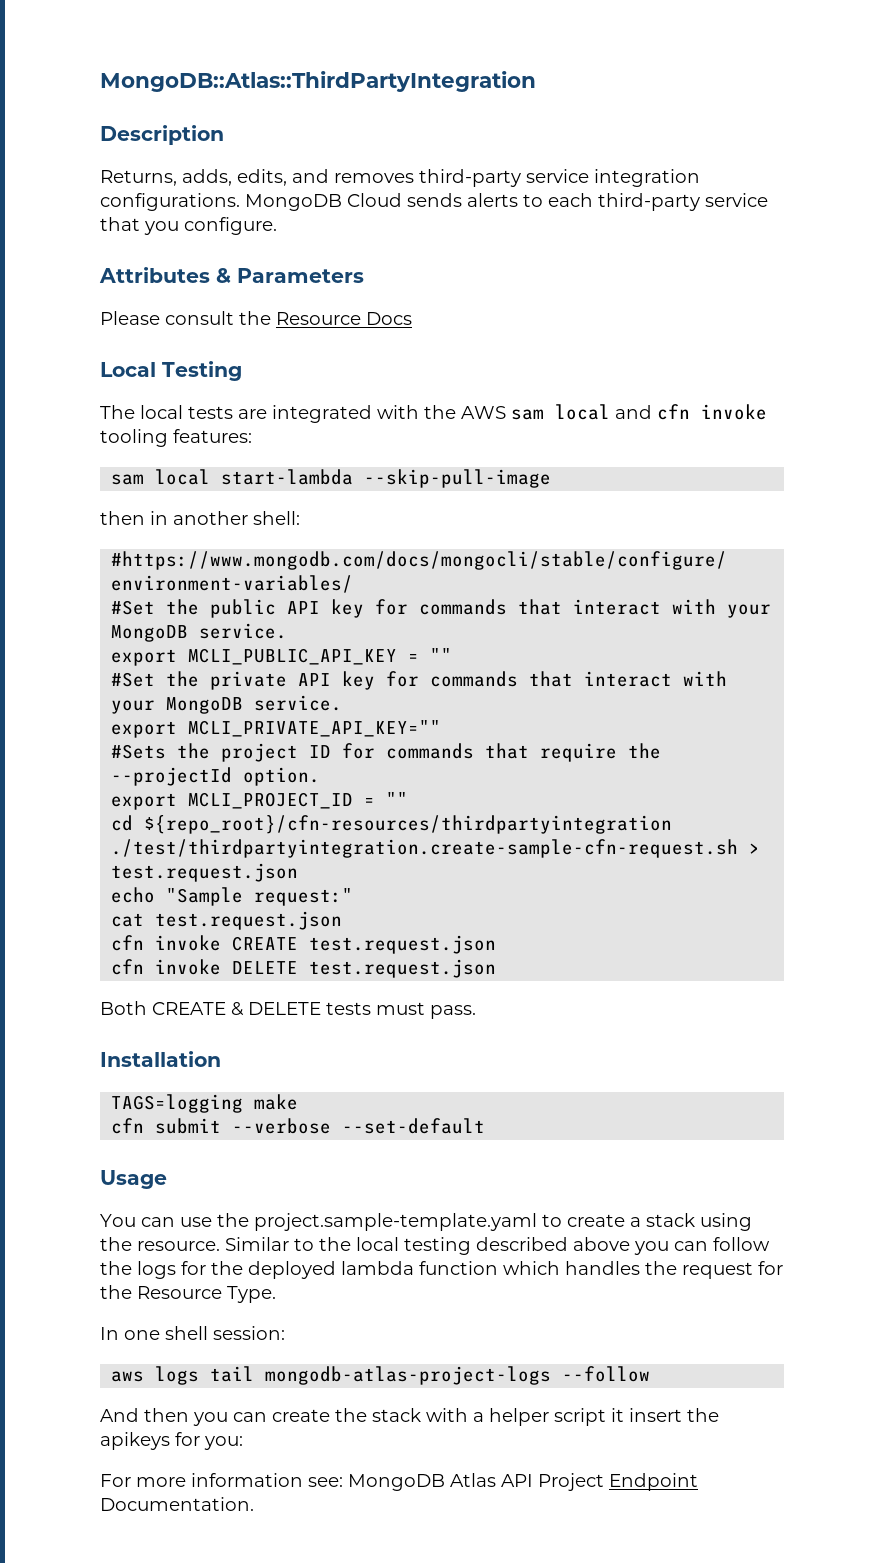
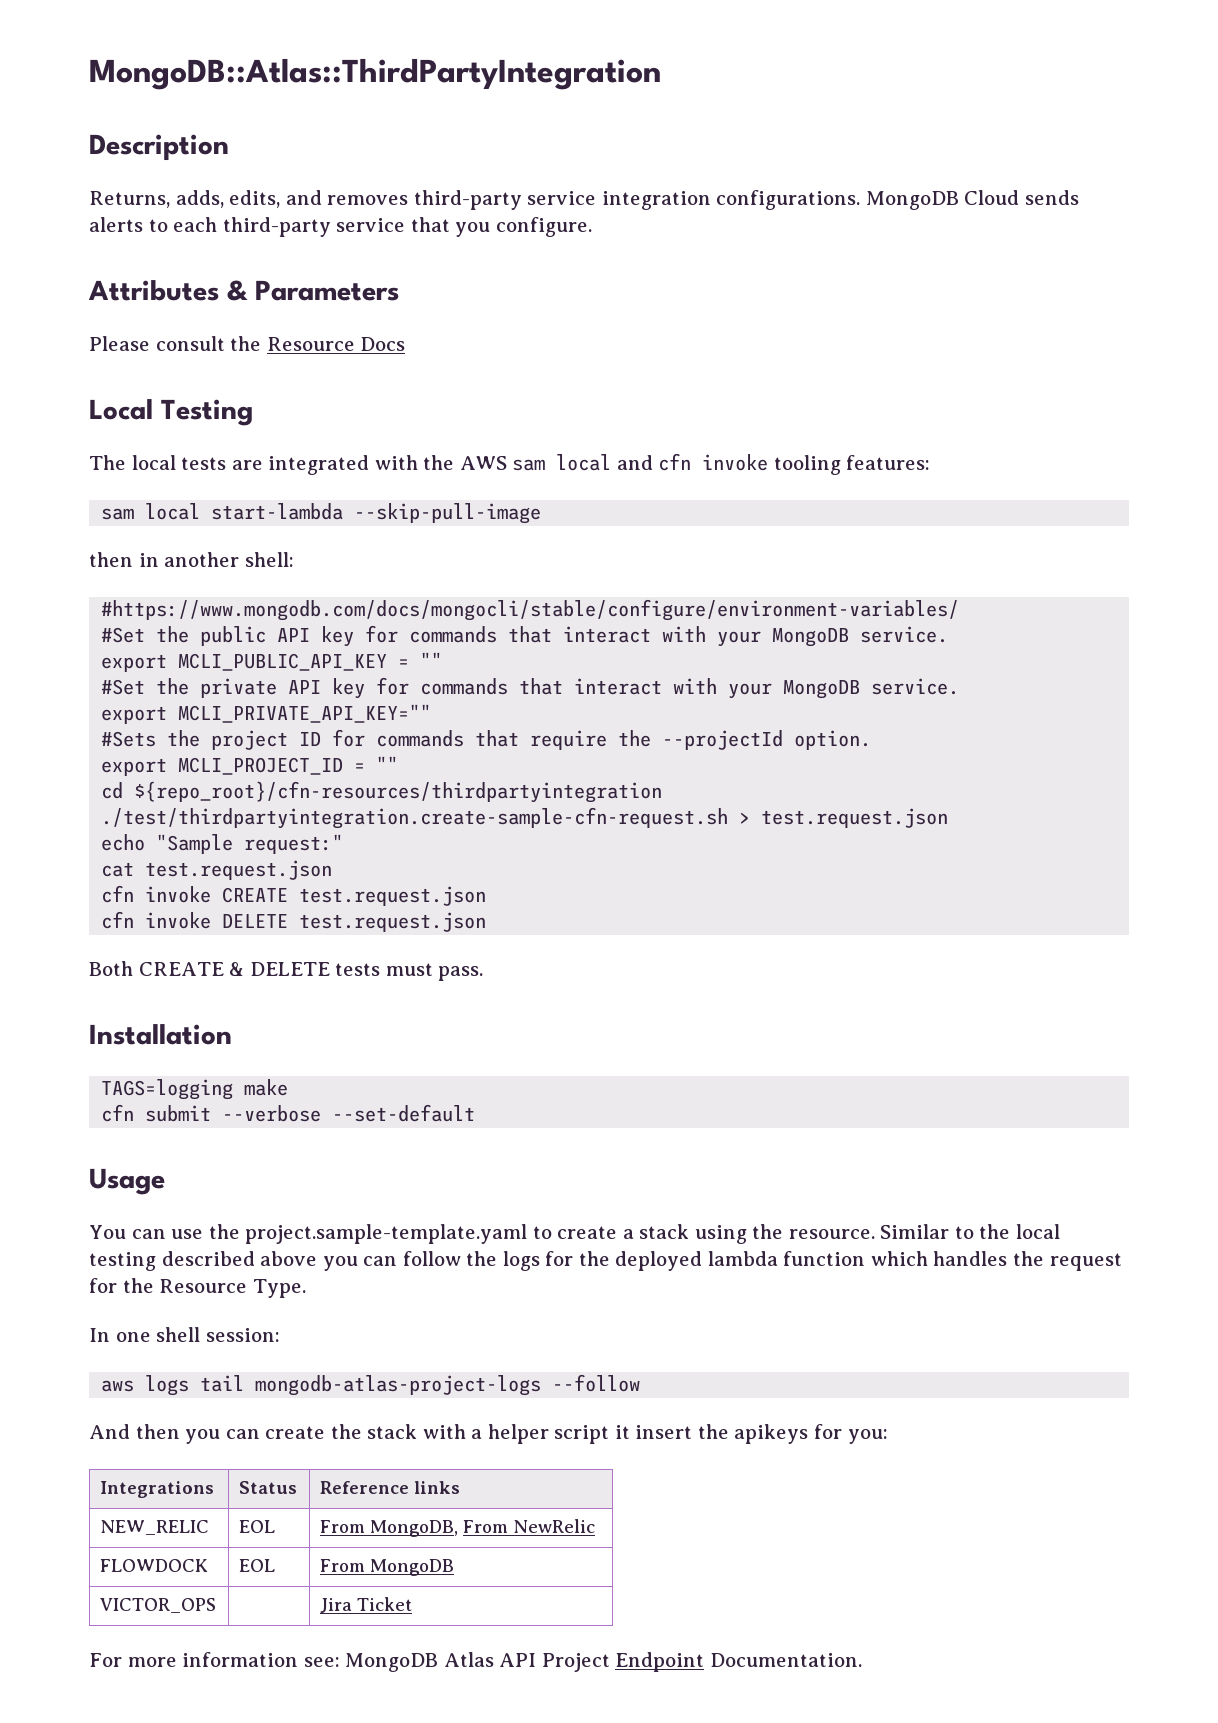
+ Integrations | Status | Reference links
+ NEW_RELIC | EOL | From MongoDB, From NewRelic
+ FLOWDOCK | EOL | From MongoDB
+ VICTOR_OPS | | Jira Ticket

